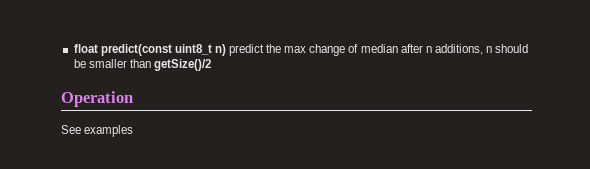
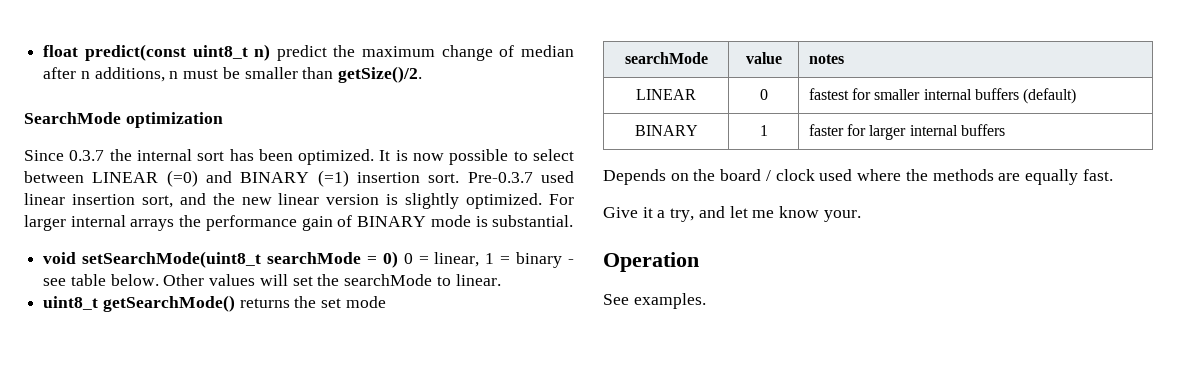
- float predict(const uint8_t n) predict the max change of median after n additions, n should be smaller than getSize()/2
+ float predict(const uint8_t n) predict the maximum change of median after n additions, n must be smaller than getSize()/2.
+ SearchMode optimization
+ Since 0.3.7 the internal sort has been optimized. It is now possible to select between LINEAR (=0) and BINARY (=1) insertion sort. Pre-0.3.7 used linear insertion sort, and the new linear version is slightly optimized. For larger internal arrays the performance gain of BINARY mode is substantial.
+ void setSearchMode(uint8_t searchMode = 0) 0 = linear, 1 = binary - see table below. Other values will set the searchMode to linear.
+ uint8_t getSearchMode() returns the set mode
+ searchMode | value | notes
+ LINEAR | 0 | fastest for smaller internal buffers (default)
+ BINARY | 1 | faster for larger internal buffers
+ Depends on the board / clock used where the methods are equally fast.
+ Give it a try, and let me know your.
- See examples
+ See examples.

